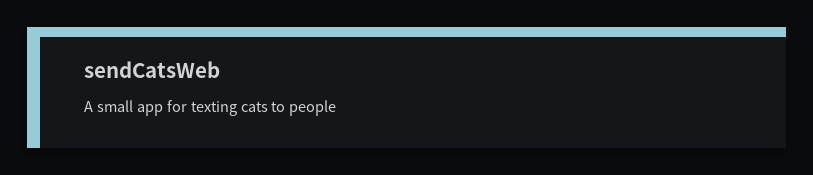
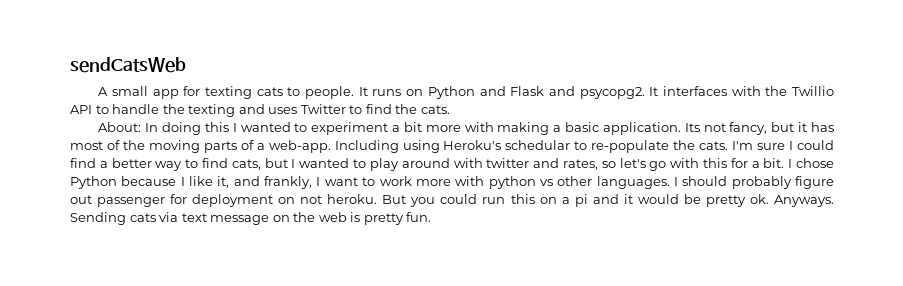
- A small app for texting cats to people
+ A small app for texting cats to people. It runs on Python and Flask and psycopg2. It interfaces with the Twillio API to handle the texting and uses Twitter to find the cats.
+ About: In doing this I wanted to experiment a bit more with making a basic application. Its not fancy, but it has most of the moving parts of a web-app. Including using Heroku's schedular to re-populate the cats. I'm sure I could find a better way to find cats, but I wanted to play around with twitter and rates, so let's go with this for a bit. I chose Python because I like it, and frankly, I want to work more with python vs other languages. I should probably figure out passenger for deployment on not heroku. But you could run this on a pi and it would be pretty ok. Anyways. Sending cats via text message on the web is pretty fun.

